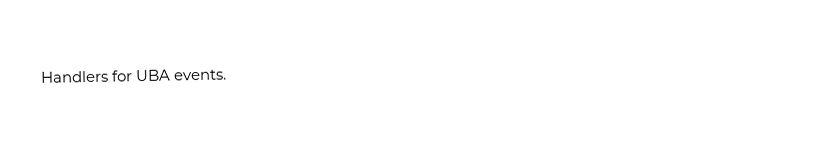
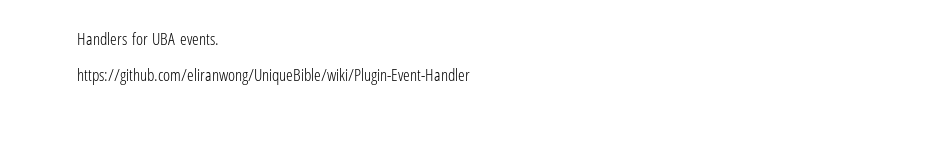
+ https://github.com/eliranwong/UniqueBible/wiki/Plugin-Event-Handler

